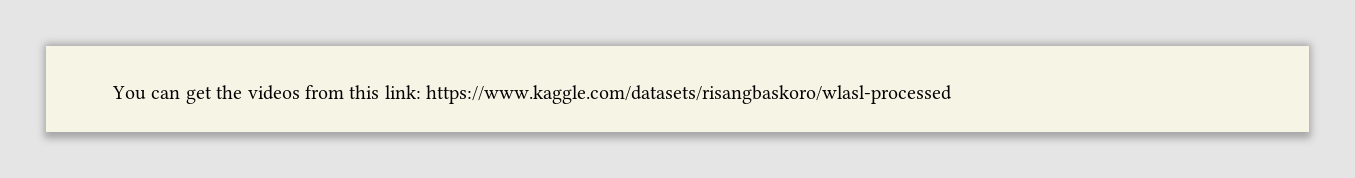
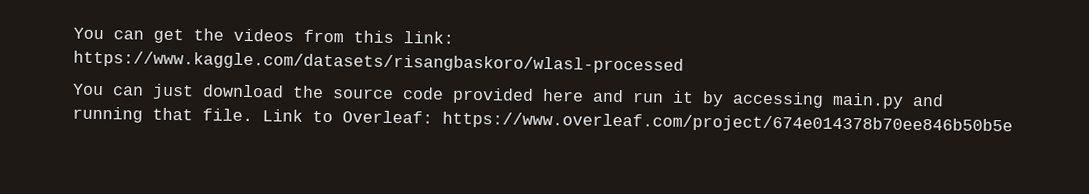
+ You can just download the source code provided here and run it by accessing main.py and running that file. Link to Overleaf: https://www.overleaf.com/project/674e014378b70ee846b50b5e

